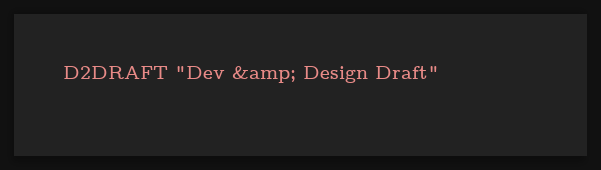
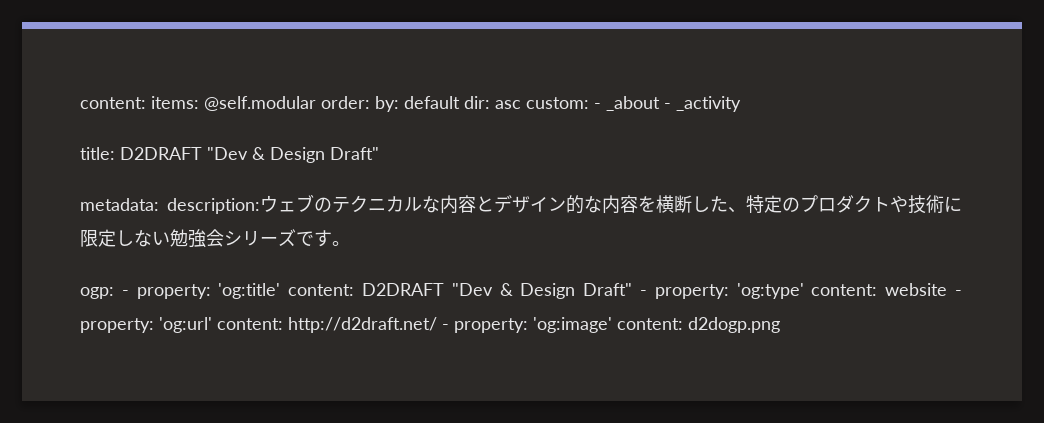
- D2DRAFT "Dev &amp; Design Draft"
+ content: items: @self.modular order: by: default dir: asc custom: - _about - _activity
+ title: D2DRAFT "Dev & Design Draft"
+ metadata: description:ウェブのテクニカルな内容とデザイン的な内容を横断した、特定のプロダクトや技術に限定しない勉強会シリーズです。
+ ogp: - property: 'og:title' content: D2DRAFT "Dev & Design Draft" - property: 'og:type' content: website - property: 'og:url' content: http://d2draft.net/ - property: 'og:image' content: d2dogp.png

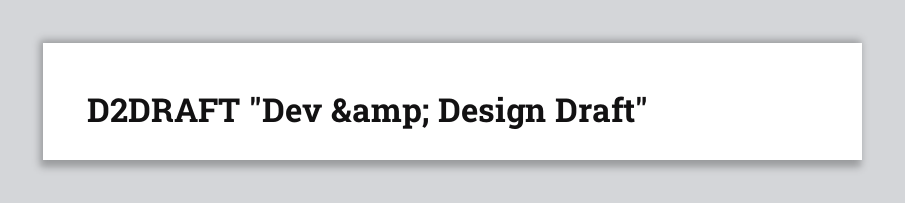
- content: items: @self.modular order: by: default dir: asc custom: - _about - _activity
- title: D2DRAFT "Dev & Design Draft"
- metadata: description:ウェブのテクニカルな内容とデザイン的な内容を横断した、特定のプロダクトや技術に限定しない勉強会シリーズです。
- ogp: - property: 'og:title' content: D2DRAFT "Dev & Design Draft" - property: 'og:type' content: website - property: 'og:url' content: http://d2draft.net/ - property: 'og:image' content: d2dogp.png
+ D2DRAFT "Dev &amp; Design Draft"

